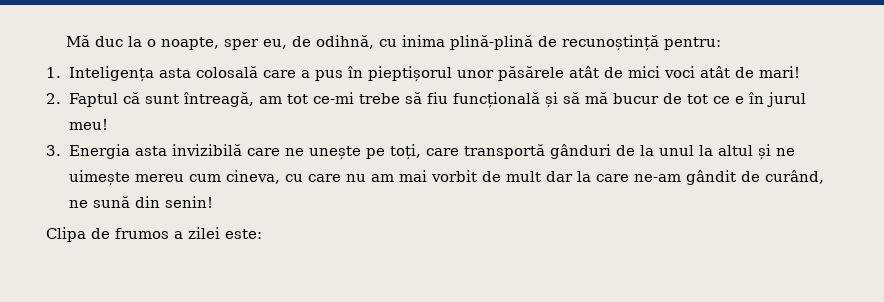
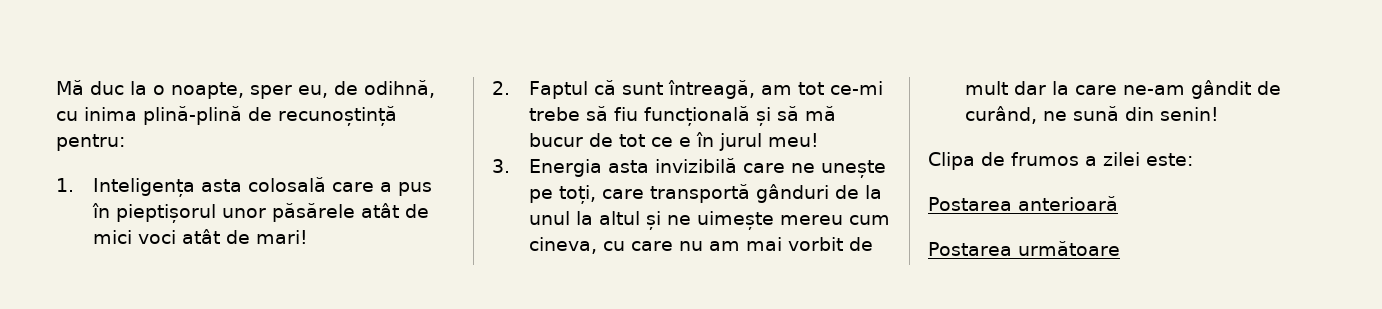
+ Postarea anterioară
+ Postarea următoare

